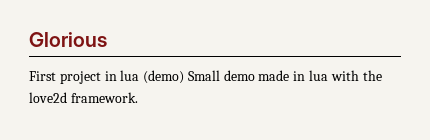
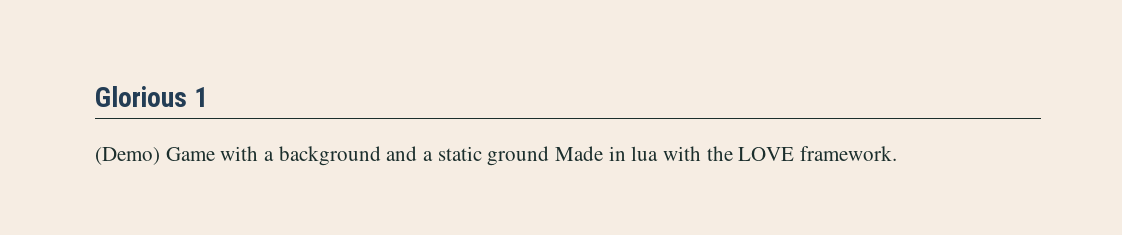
- Glorious
- First project in lua (demo) Small demo made in lua with the love2d framework.
+ Glorious 1
+ (Demo) Game with a background and a static ground Made in lua with the LOVE framework.

